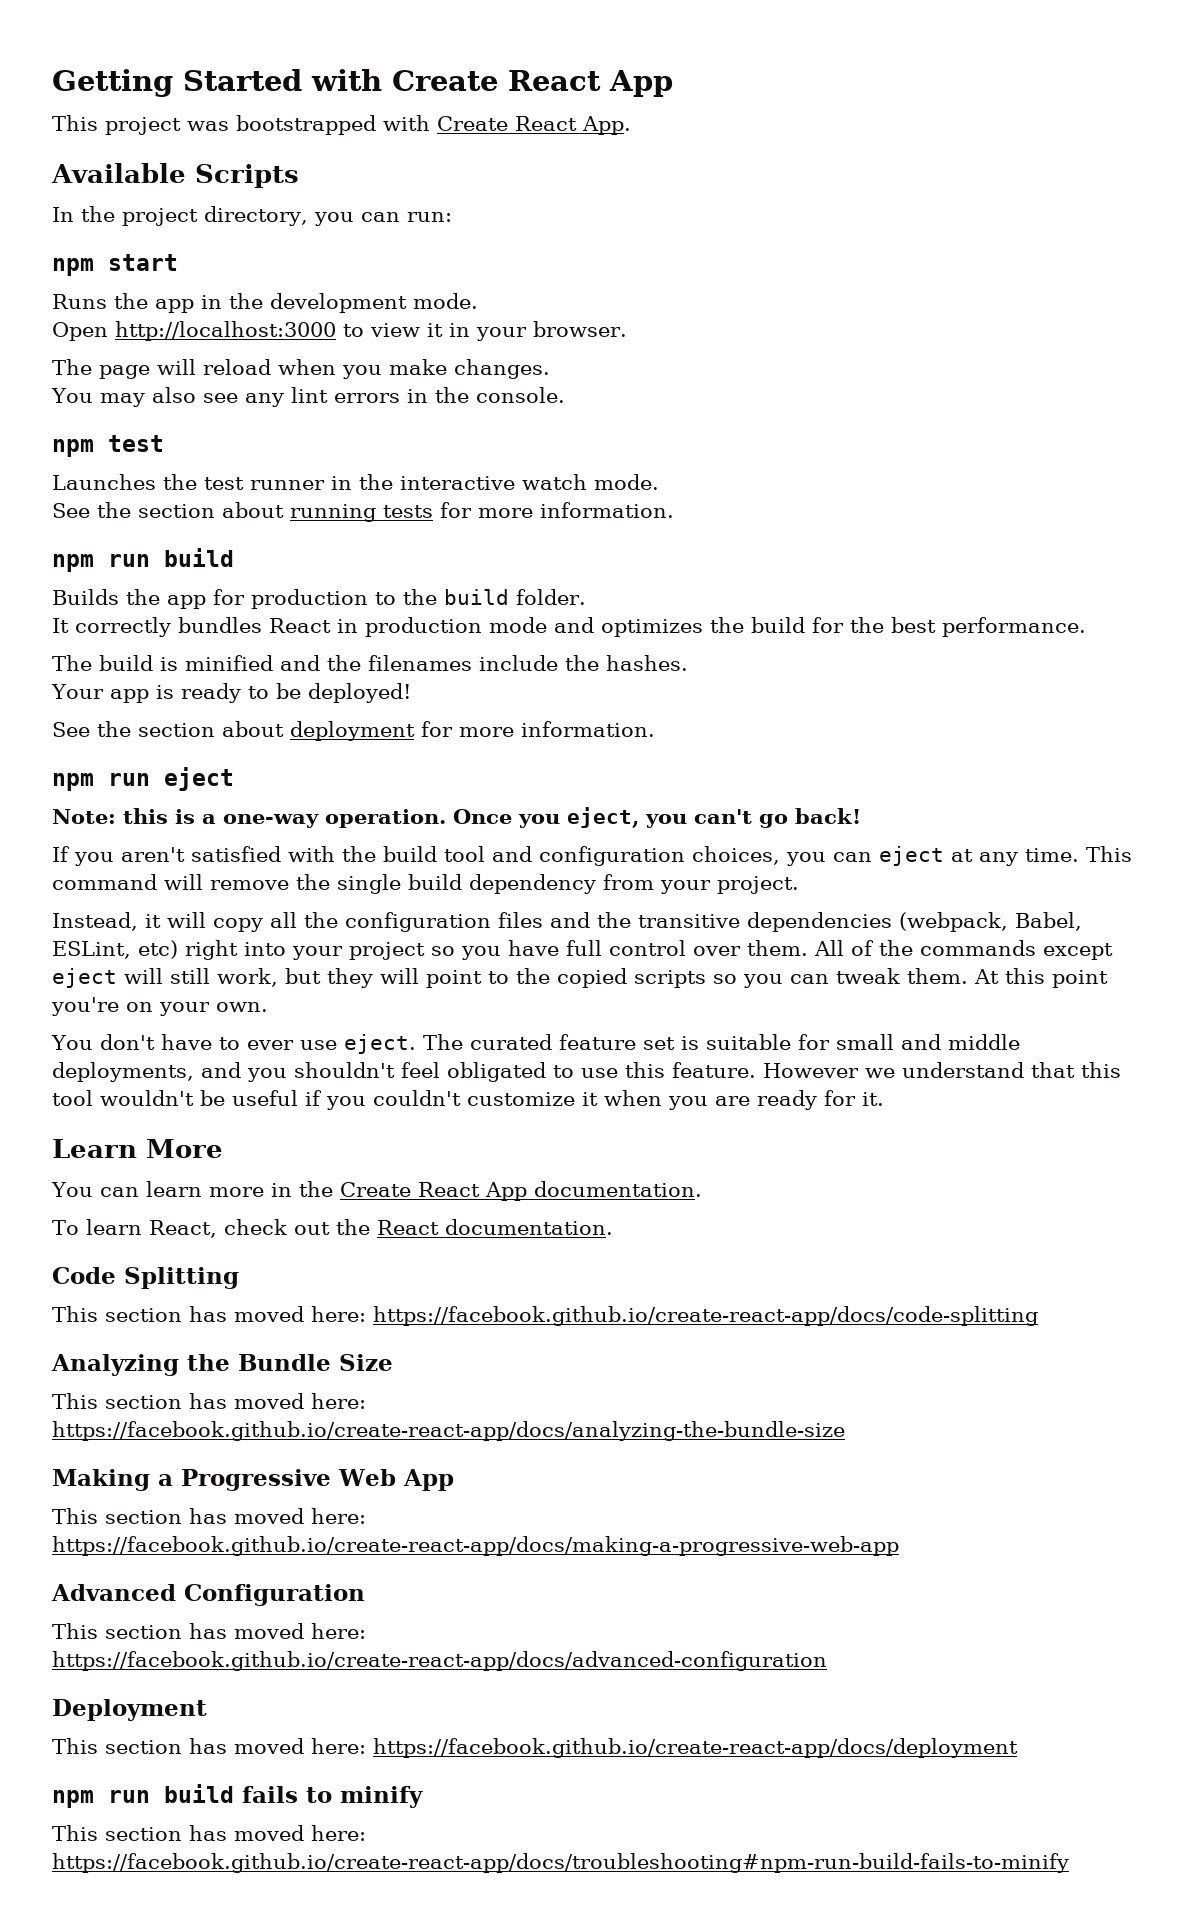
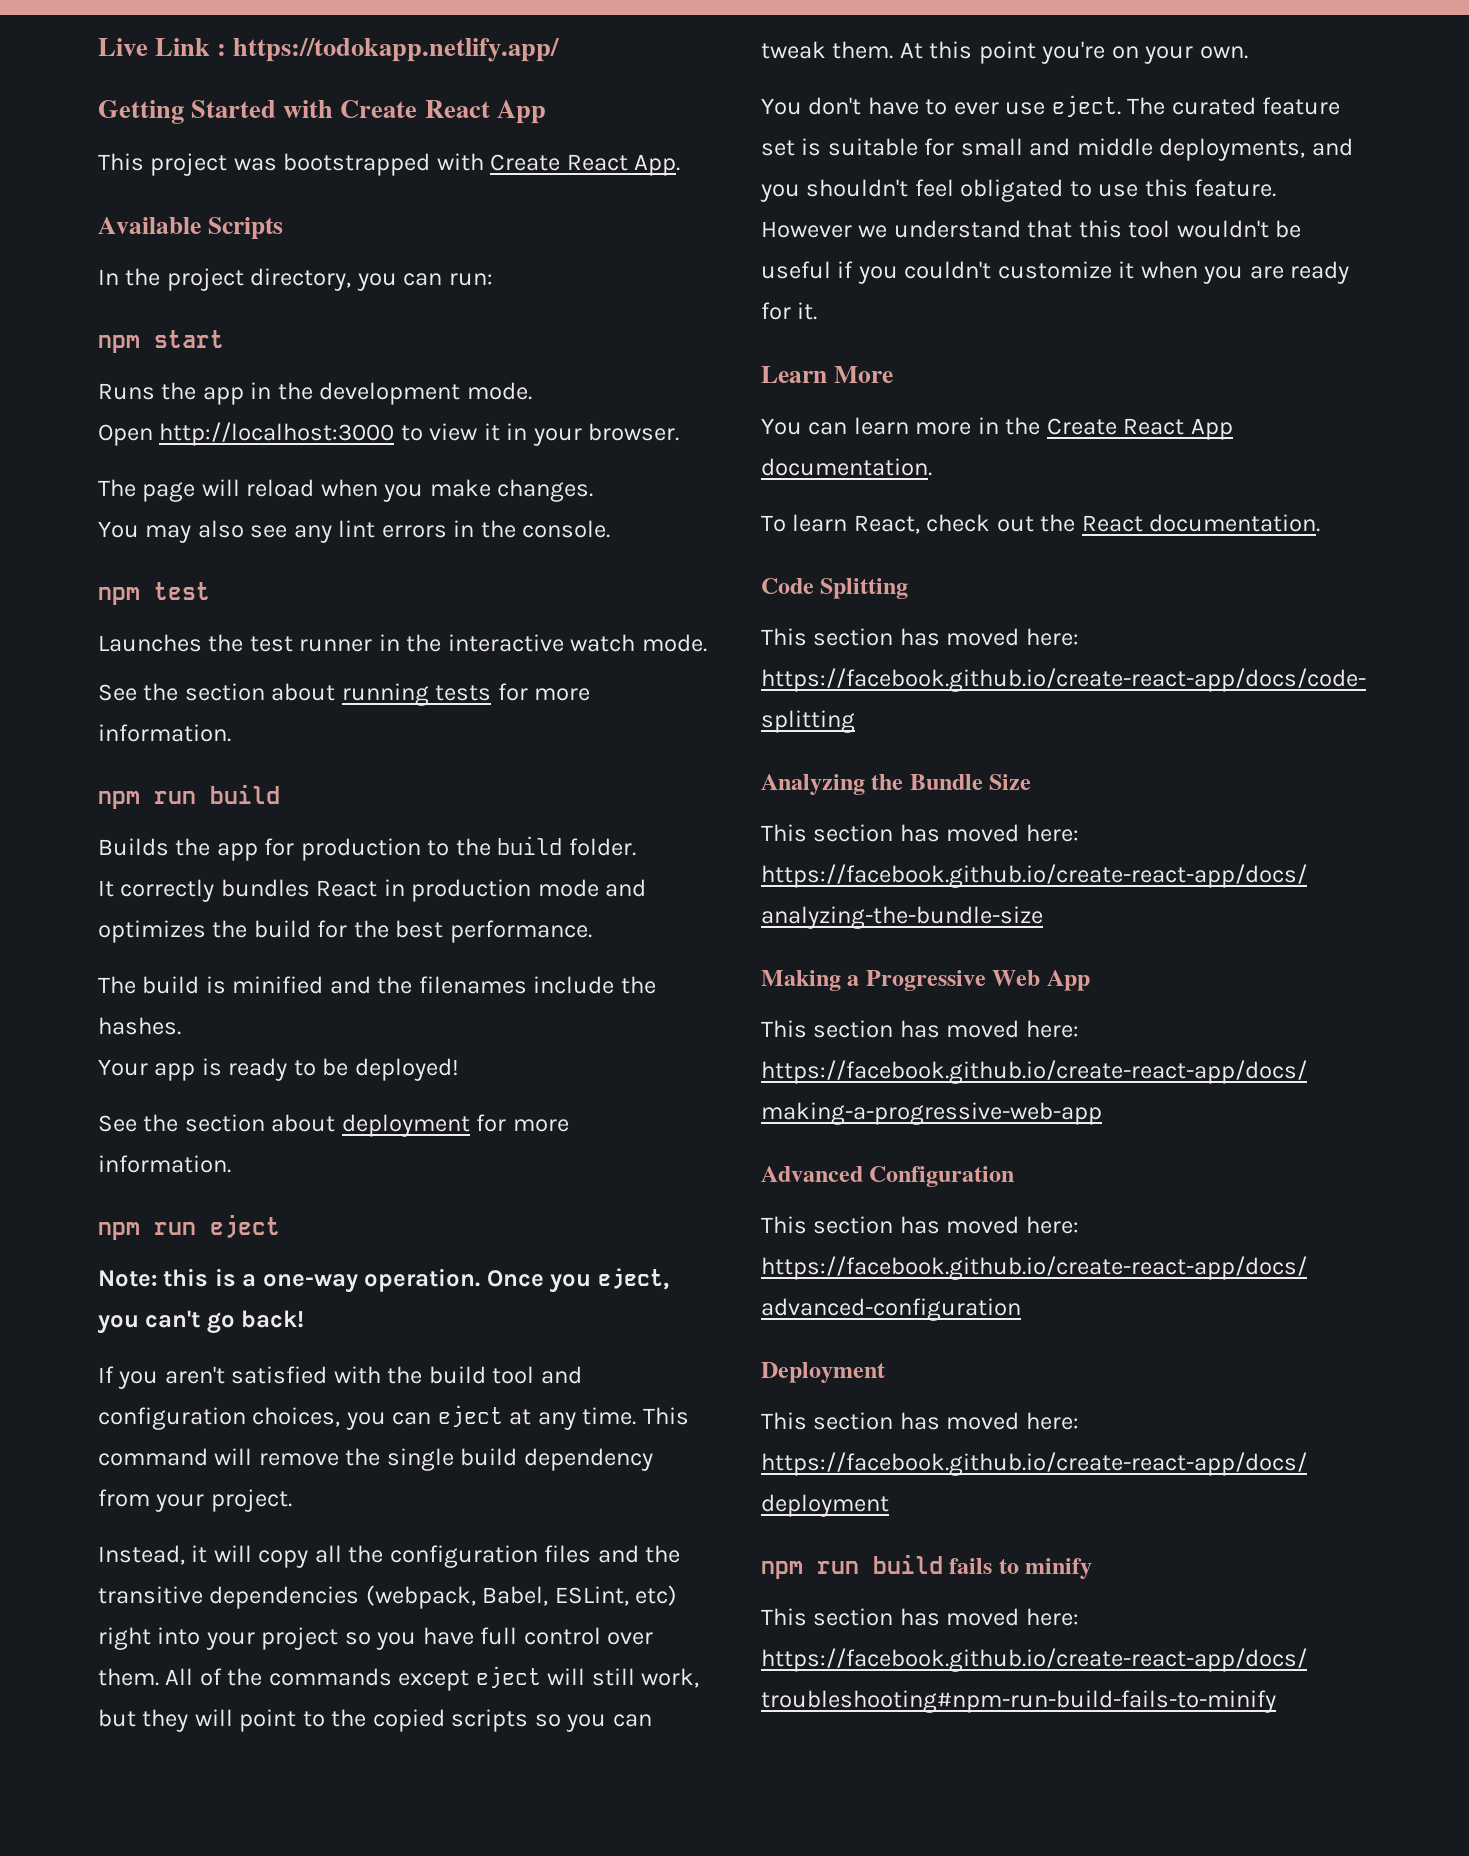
+ Live Link : https://todokapp.netlify.app/

